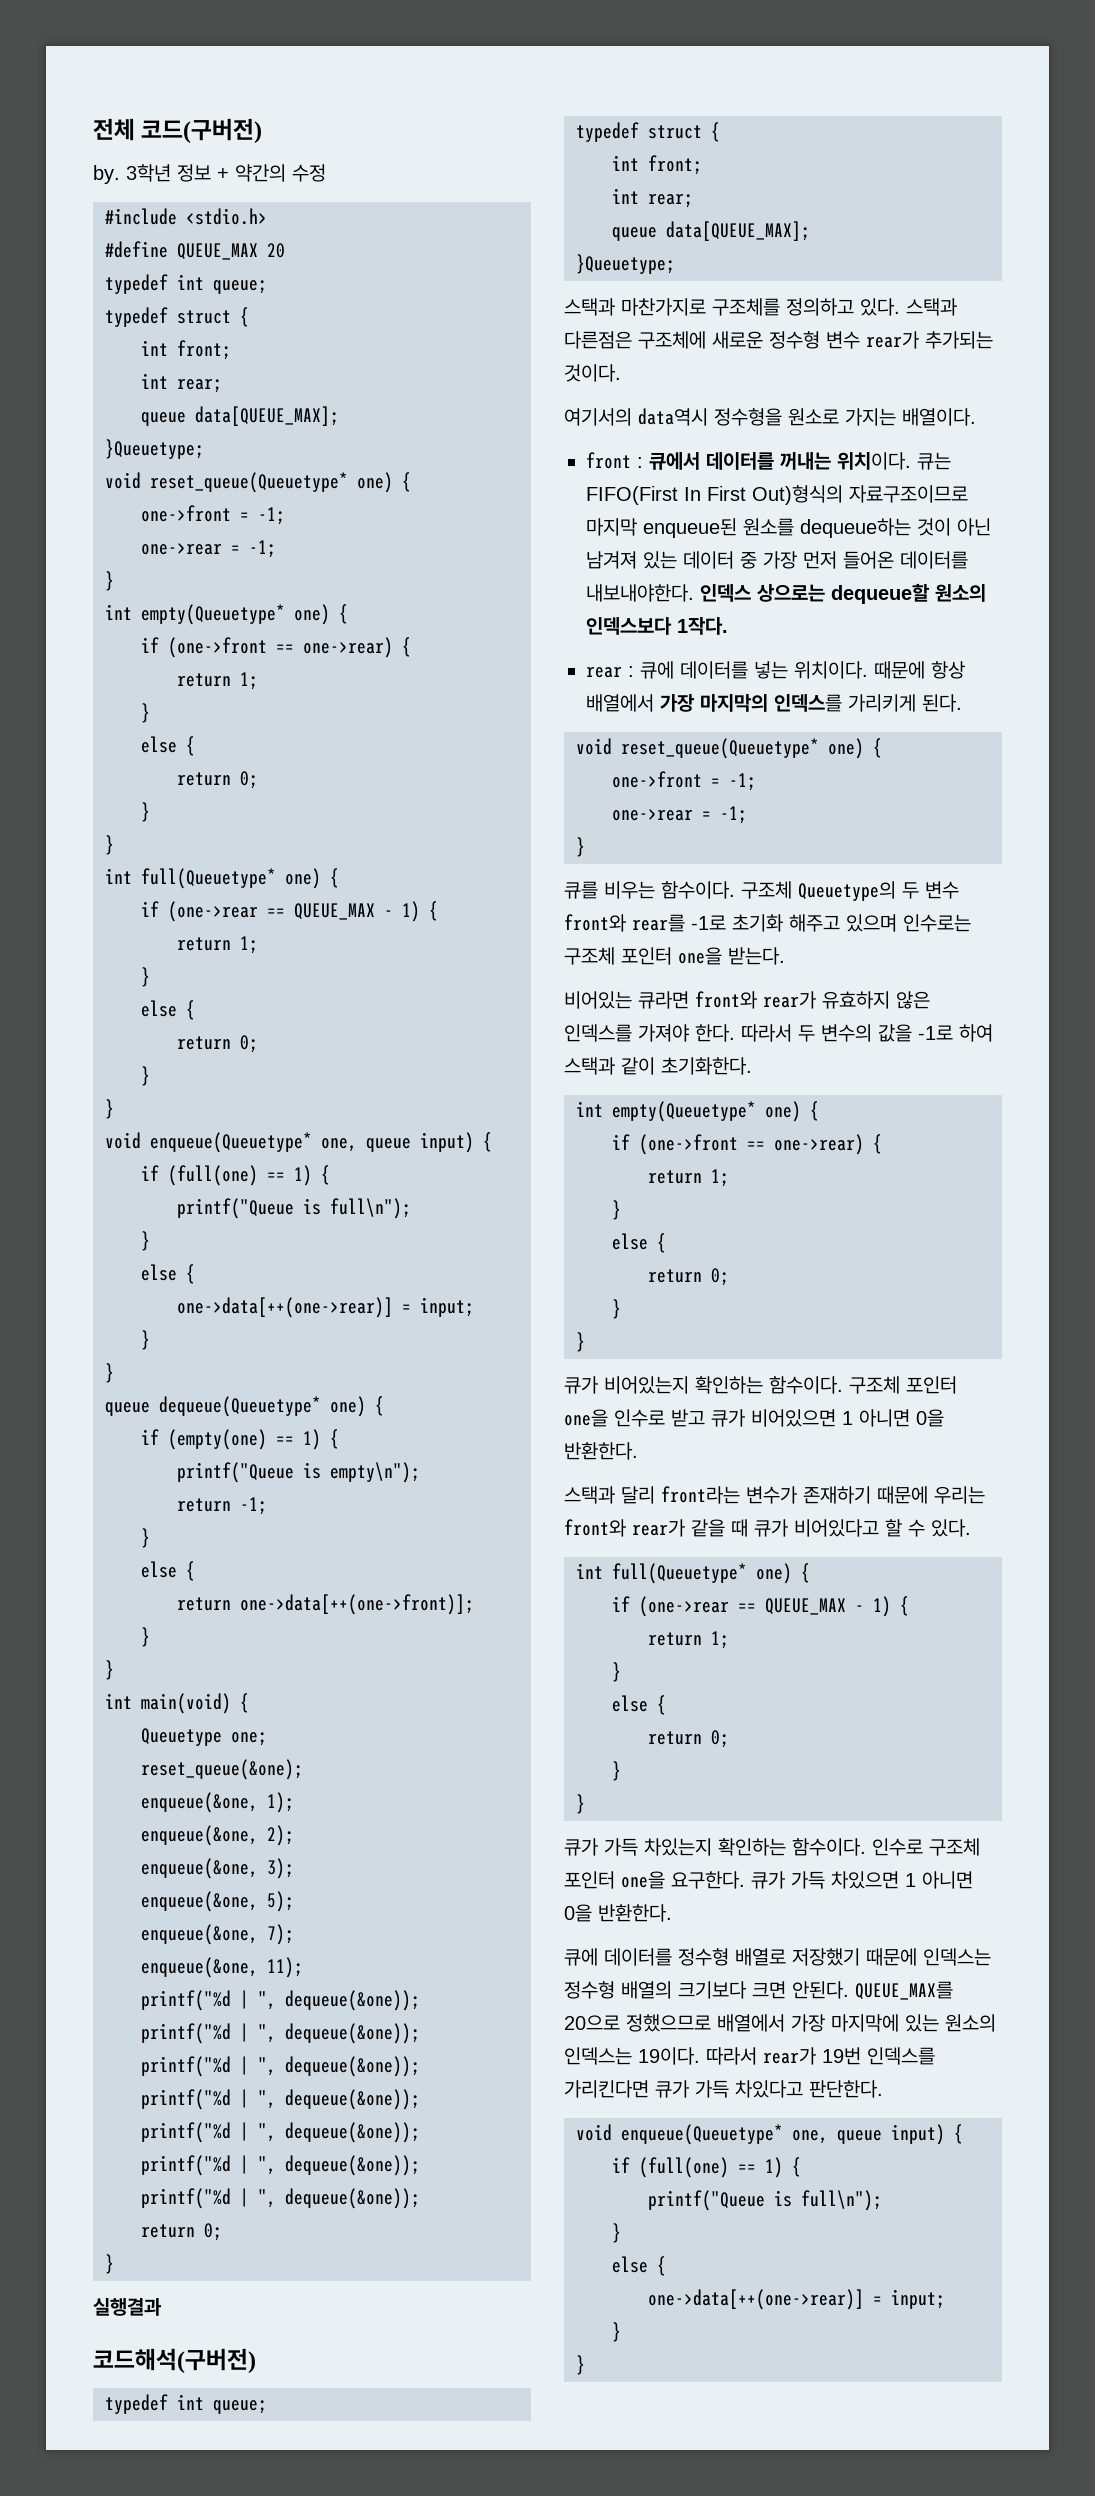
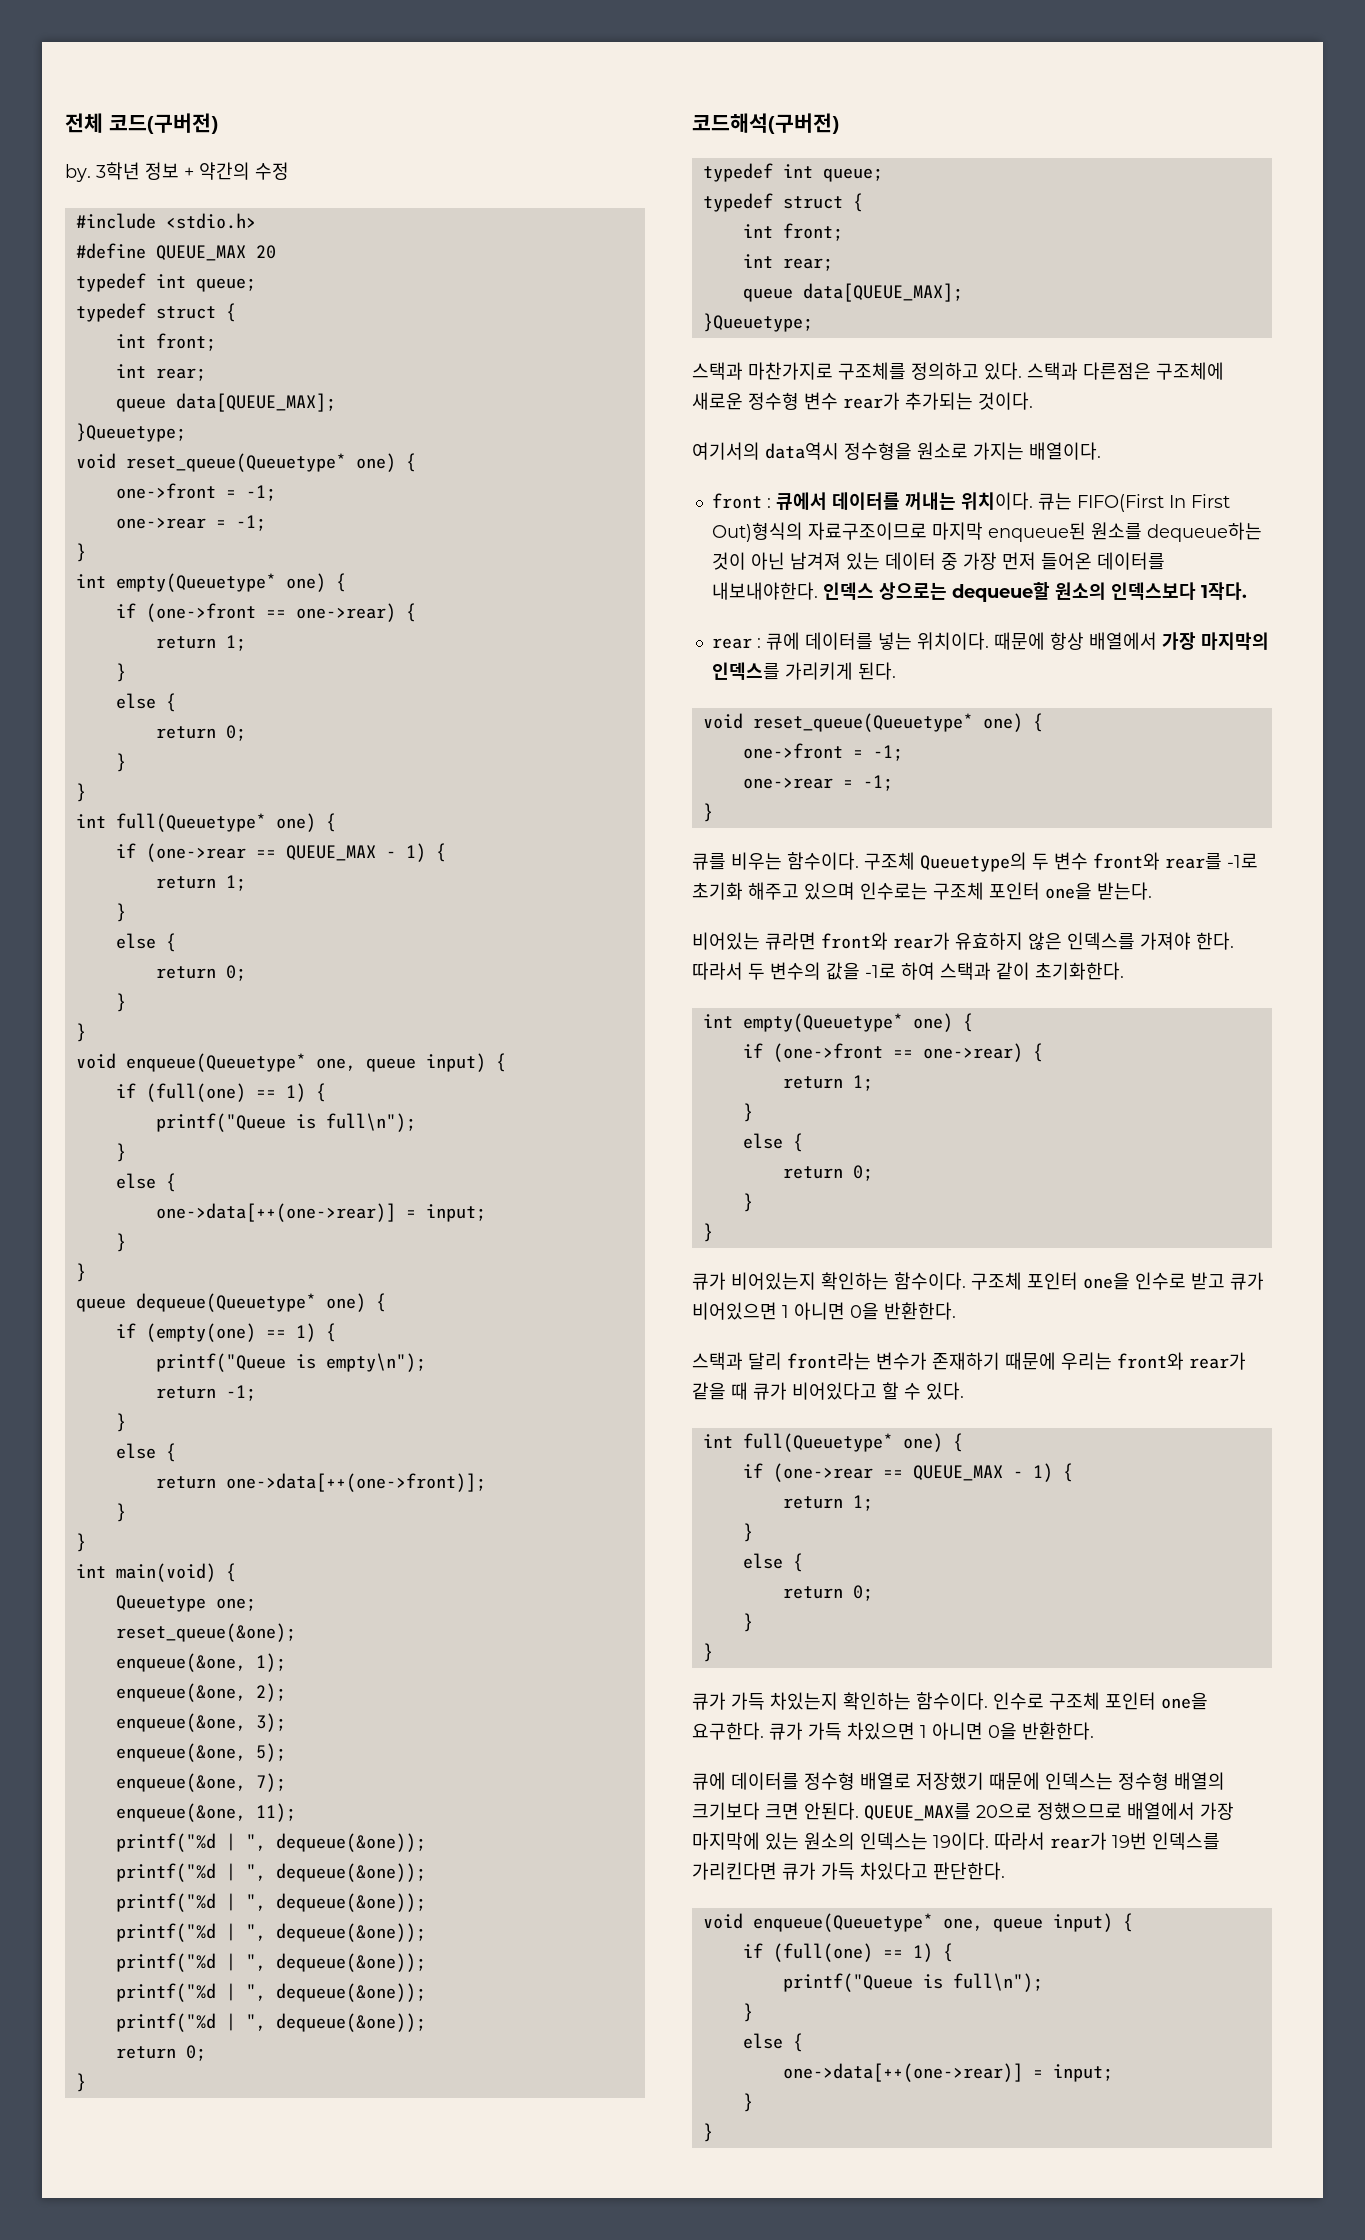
- 실행결과

